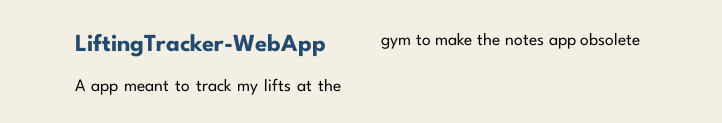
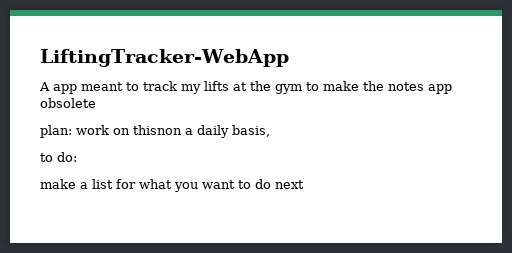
+ plan: work on thisnon a daily basis,
+ to do:
+ make a list for what you want to do next

